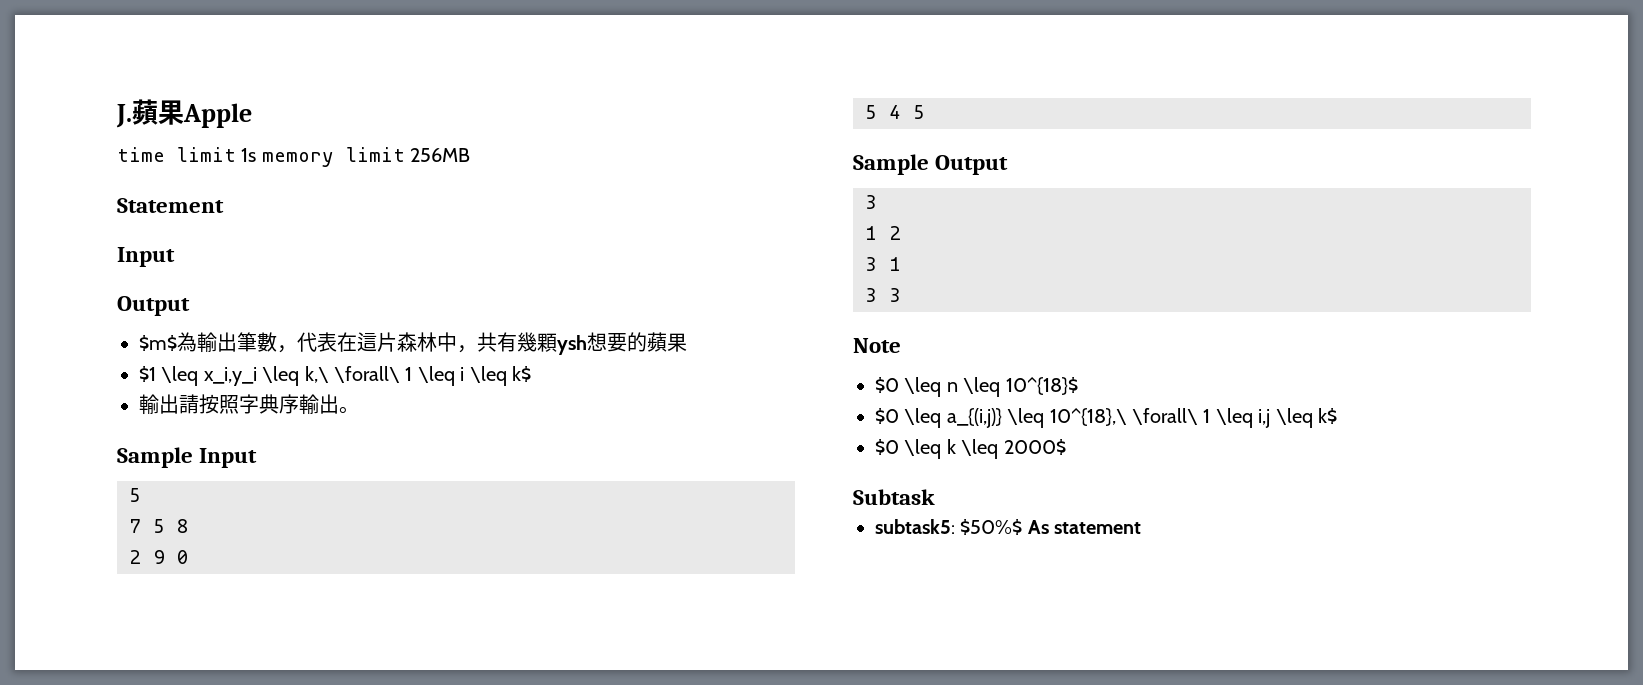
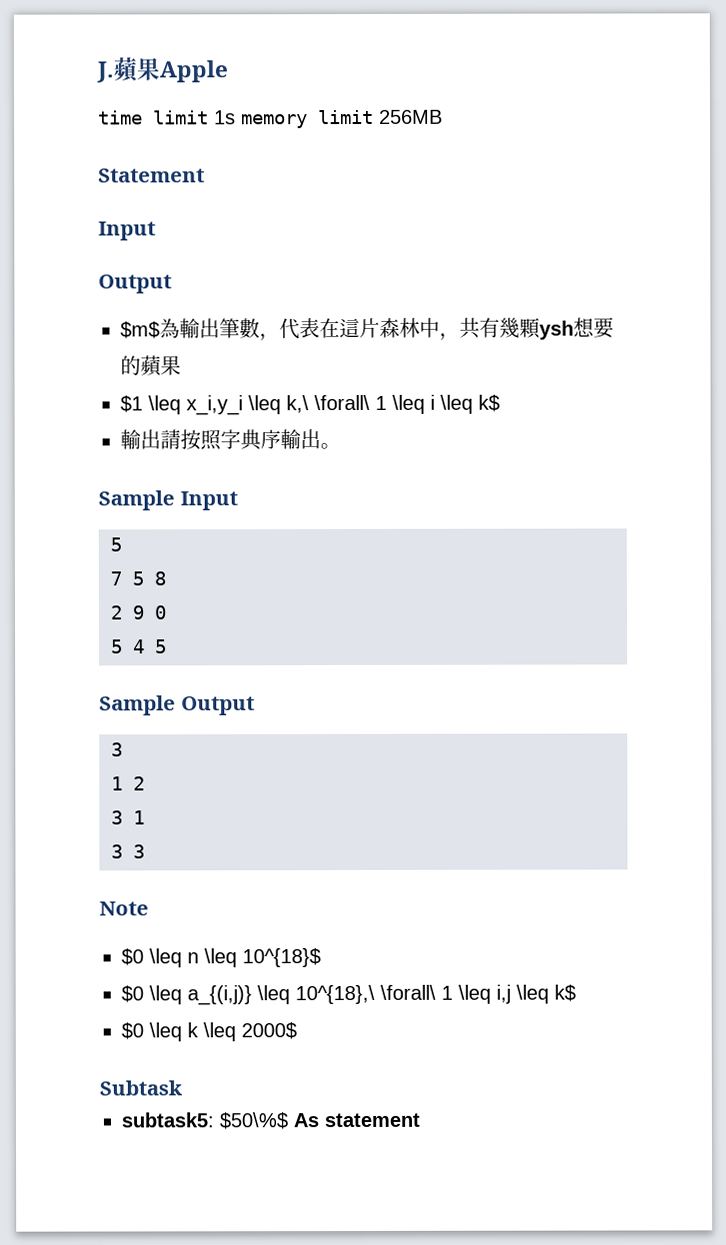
- subtask5: $50%$ As statement
+ subtask5: $50\%$ As statement

